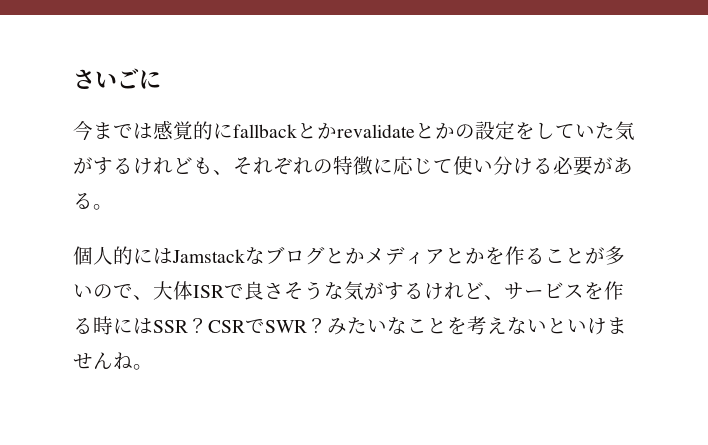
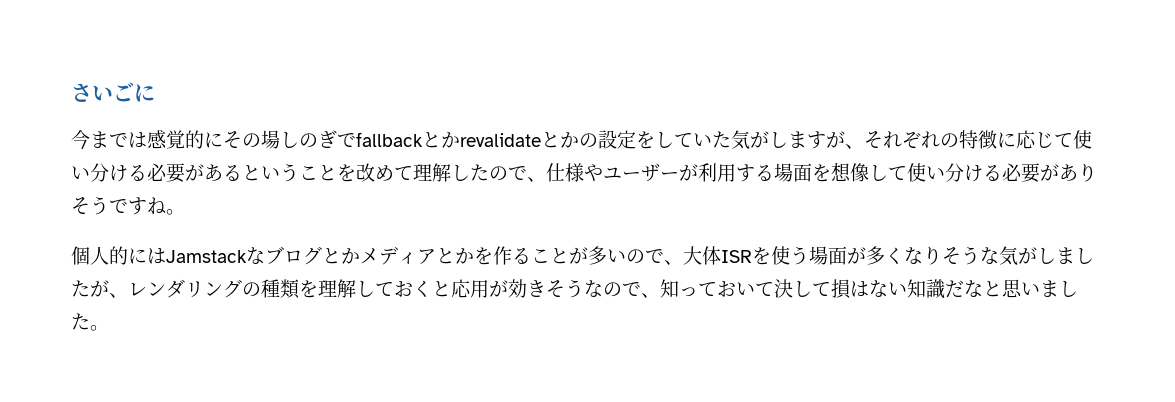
- 今までは感覚的にfallbackとかrevalidateとかの設定をしていた気がするけれども、それぞれの特徴に応じて使い分ける必要がある。
+ 今までは感覚的にその場しのぎでfallbackとかrevalidateとかの設定をしていた気がしますが、それぞれの特徴に応じて使い分ける必要があるということを改めて理解したので、仕様やユーザーが利用する場面を想像して使い分ける必要がありそうですね。
- 個人的にはJamstackなブログとかメディアとかを作ることが多いので、大体ISRで良さそうな気がするけれど、サービスを作る時にはSSR？CSRでSWR？みたいなことを考えないといけませんね。
+ 個人的にはJamstackなブログとかメディアとかを作ることが多いので、大体ISRを使う場面が多くなりそうな気がしましたが、レンダリングの種類を理解しておくと応用が効きそうなので、知っておいて決して損はない知識だなと思いました。

